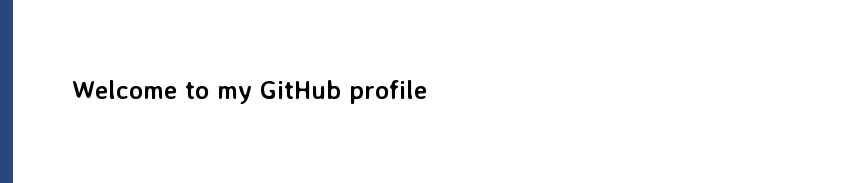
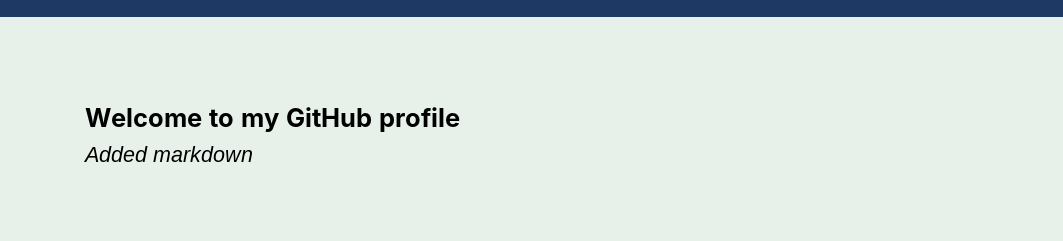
+ Added markdown

